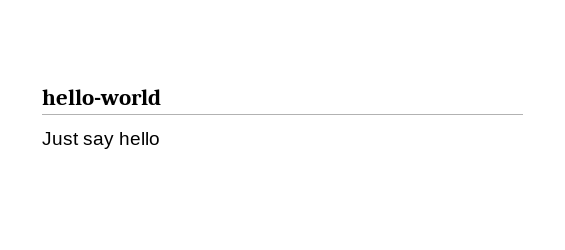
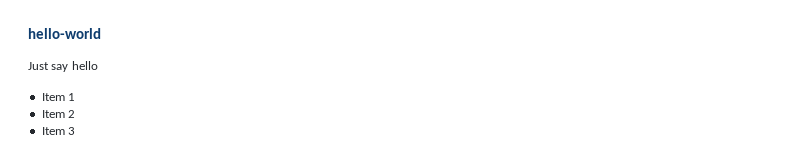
+ Item 1
+ Item 2
+ Item 3

